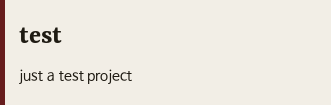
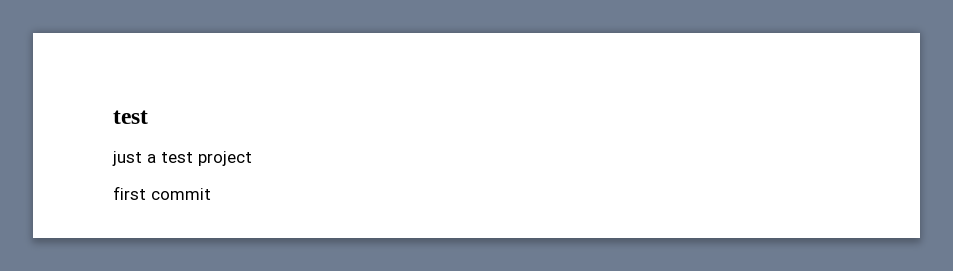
+ first commit

